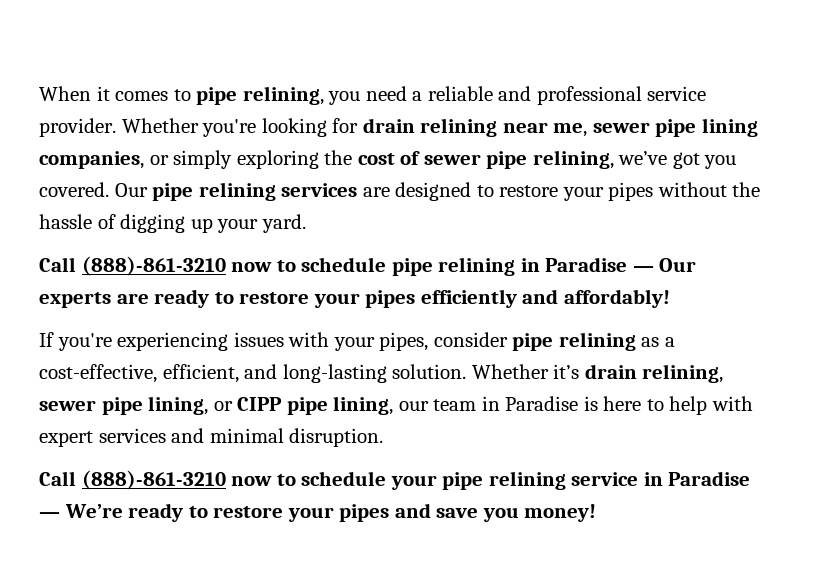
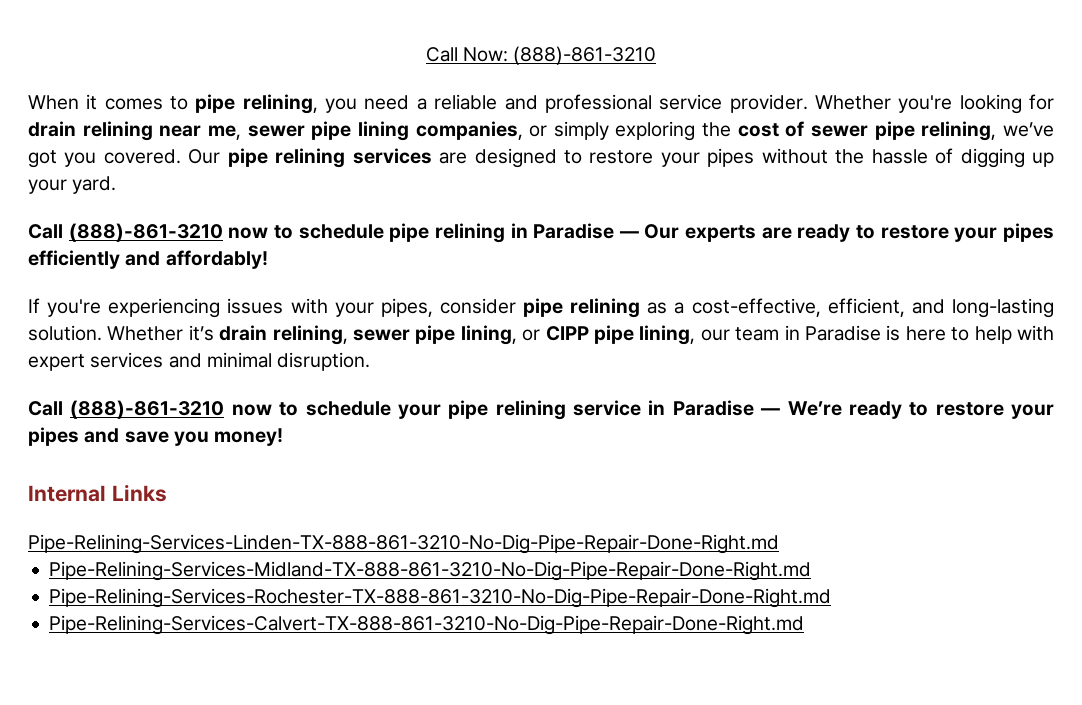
+ Call Now: (888)-861-3210
+ Internal Links
+ Pipe-Relining-Services-Linden-TX-888-861-3210-No-Dig-Pipe-Repair-Done-Right.md
+ Pipe-Relining-Services-Midland-TX-888-861-3210-No-Dig-Pipe-Repair-Done-Right.md
+ Pipe-Relining-Services-Rochester-TX-888-861-3210-No-Dig-Pipe-Repair-Done-Right.md
+ Pipe-Relining-Services-Calvert-TX-888-861-3210-No-Dig-Pipe-Repair-Done-Right.md

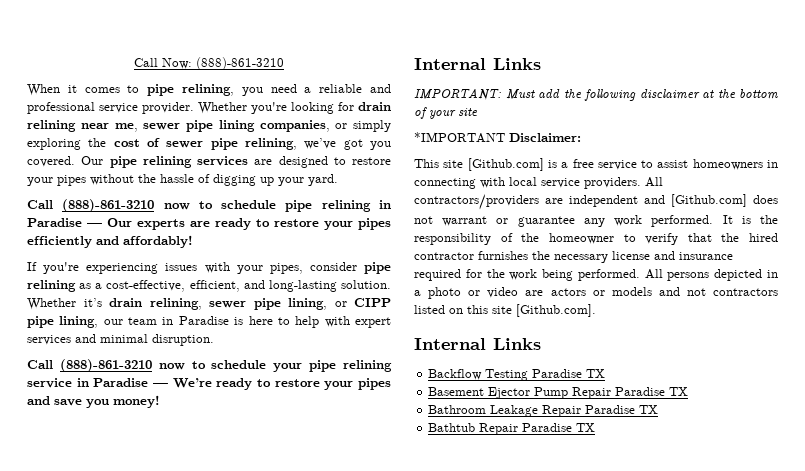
- Pipe-Relining-Services-Linden-TX-888-861-3210-No-Dig-Pipe-Repair-Done-Right.md
- Pipe-Relining-Services-Midland-TX-888-861-3210-No-Dig-Pipe-Repair-Done-Right.md
- Pipe-Relining-Services-Rochester-TX-888-861-3210-No-Dig-Pipe-Repair-Done-Right.md
- Pipe-Relining-Services-Calvert-TX-888-861-3210-No-Dig-Pipe-Repair-Done-Right.md
+ IMPORTANT: Must add the following disclaimer at the bottom of your site
+ *IMPORTANT Disclaimer:
+ This site [Github.com] is a free service to assist homeowners in connecting with local service providers. All contractors/providers are independent and [Github.com] does not warrant or guarantee any work performed. It is the responsibility of the homeowner to verify that the hired contractor furnishes the necessary license and insurance required for the work being performed. All persons depicted in a photo or video are actors or models and not contractors listed on this site [Github.com].
+ Internal Links
+ Backflow Testing Paradise TX
+ Basement Ejector Pump Repair Paradise TX
+ Bathroom Leakage Repair Paradise TX
+ Bathtub Repair Paradise TX

